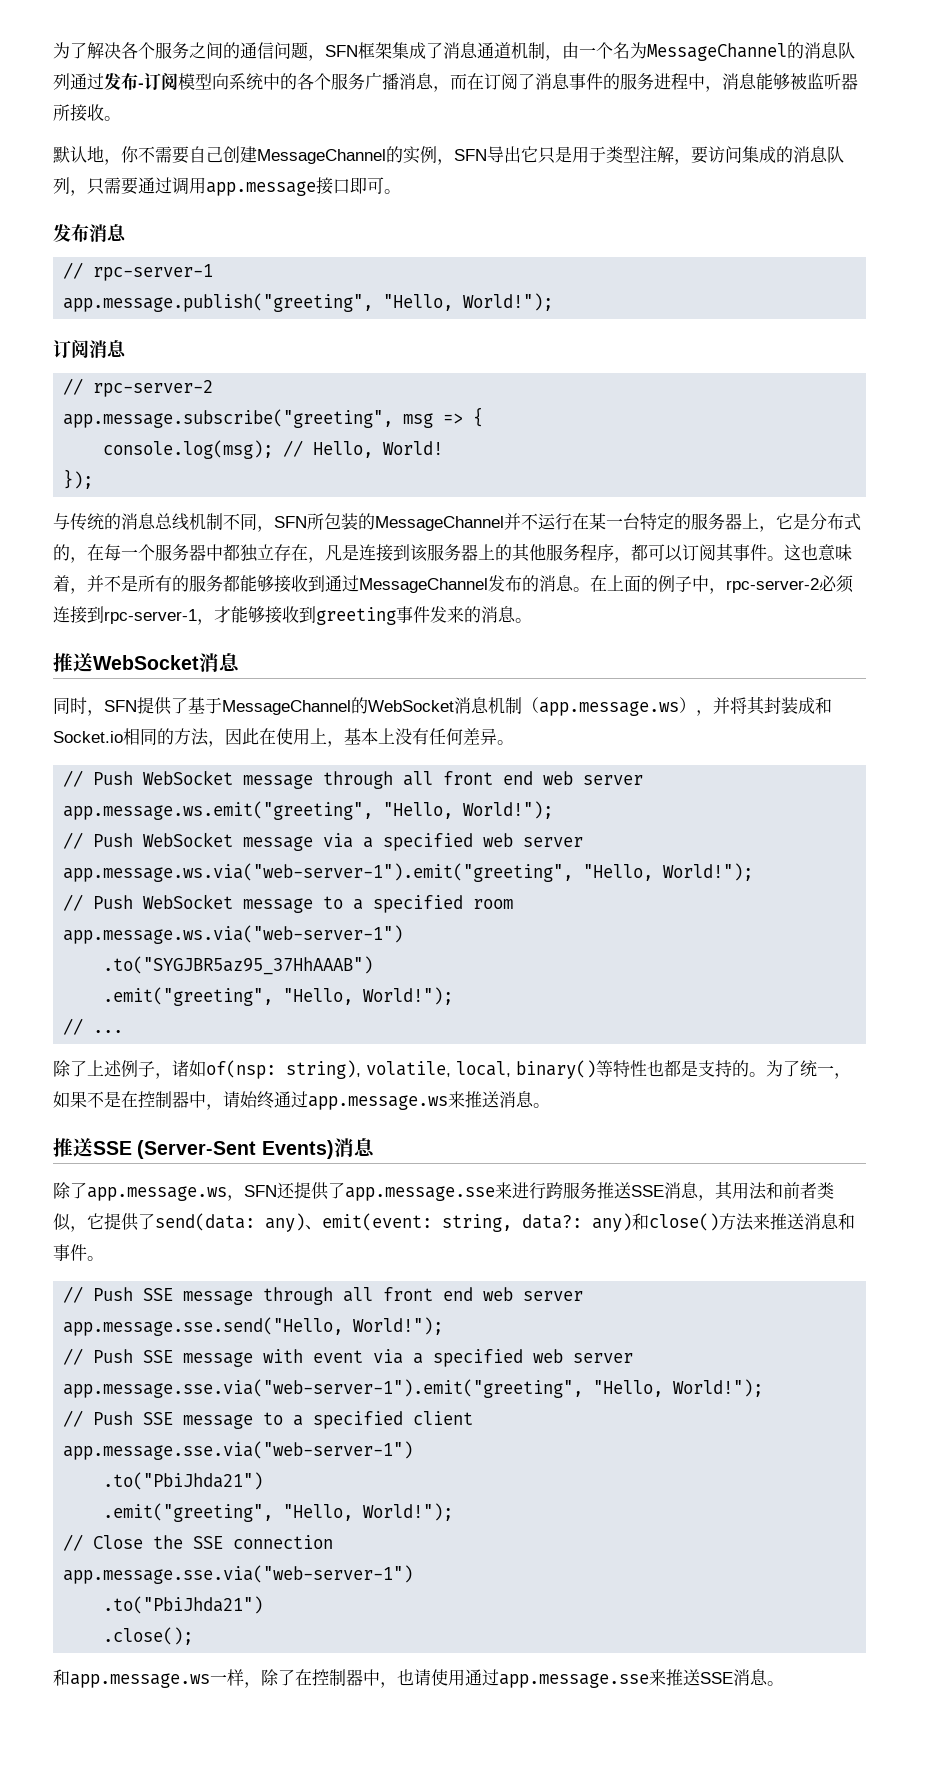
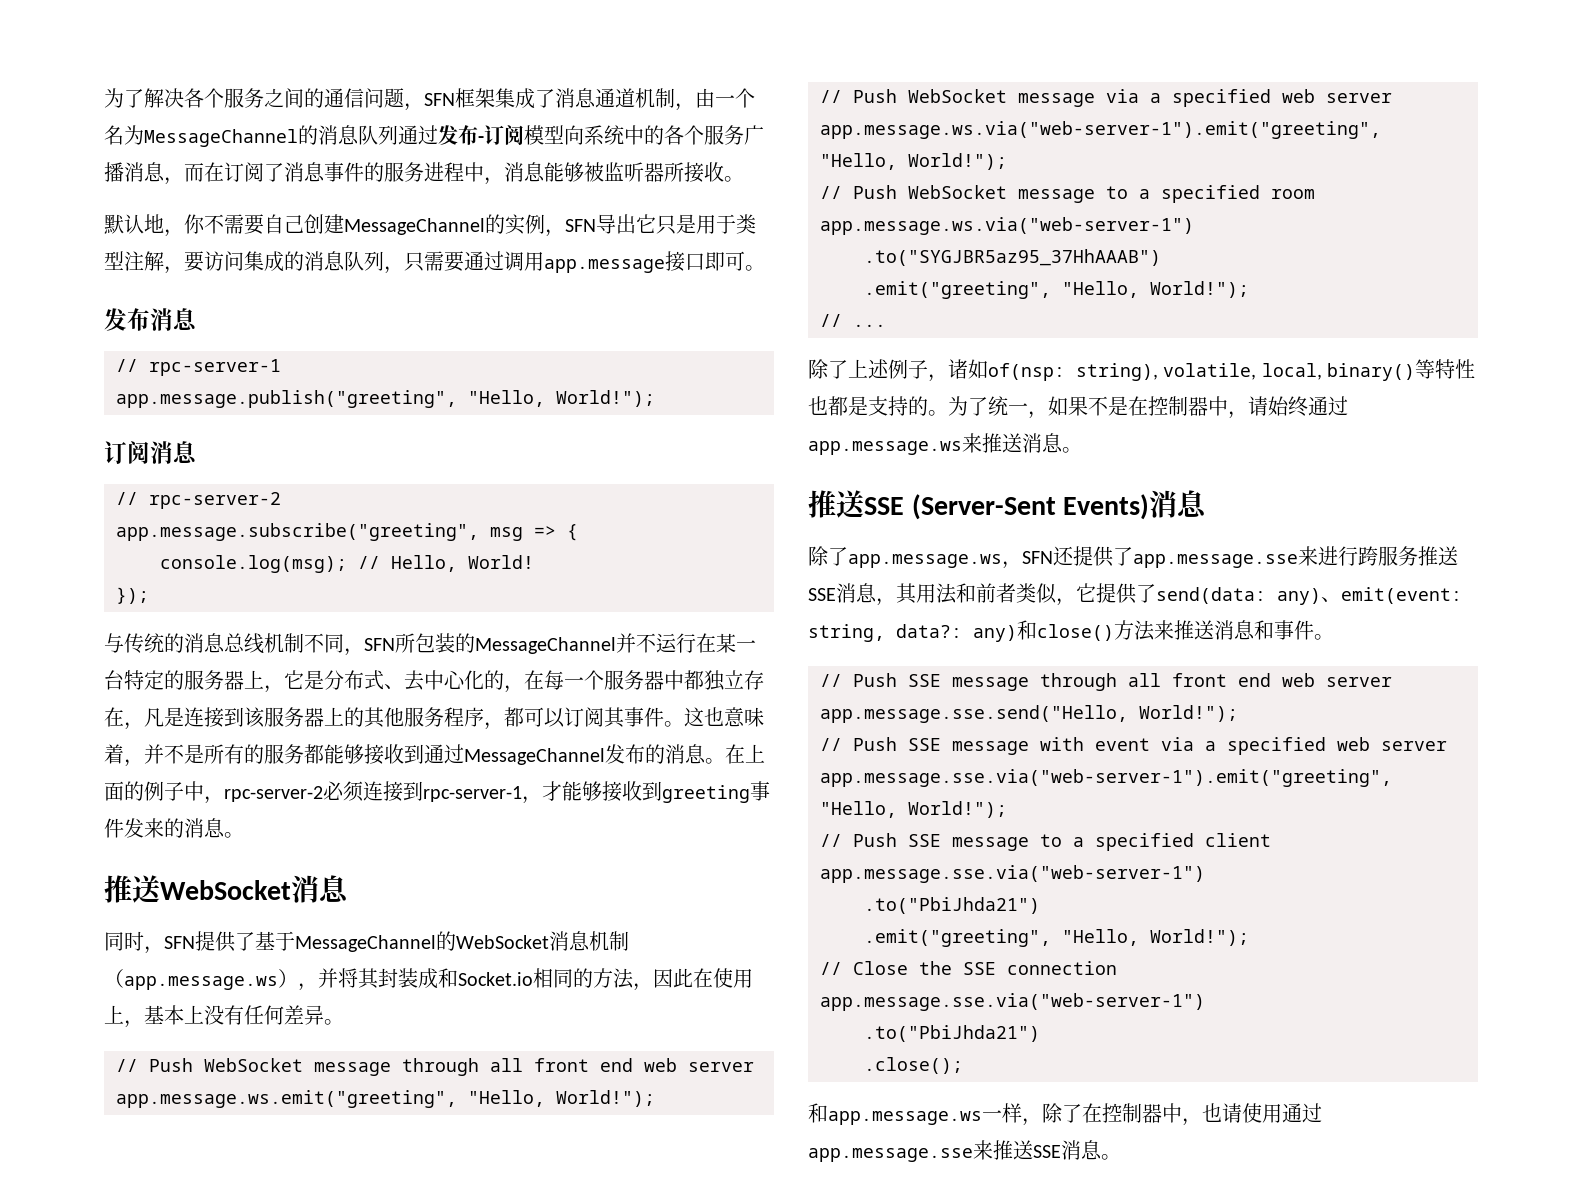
- 与传统的消息总线机制不同，SFN所包装的MessageChannel并不运行在某一台特定的服务器上，它是分布式的，在每一个服务器中都独立存在，凡是连接到该服务器上的其他服务程序，都可以订阅其事件。
+ 与传统的消息总线机制不同，SFN所包装的MessageChannel并不运行在某一台特定的服务器上，它是分布式、去中心化的，在每一个服务器中都独立存在，凡是连接到该服务器上的其他服务程序，都可以订阅其事件。

